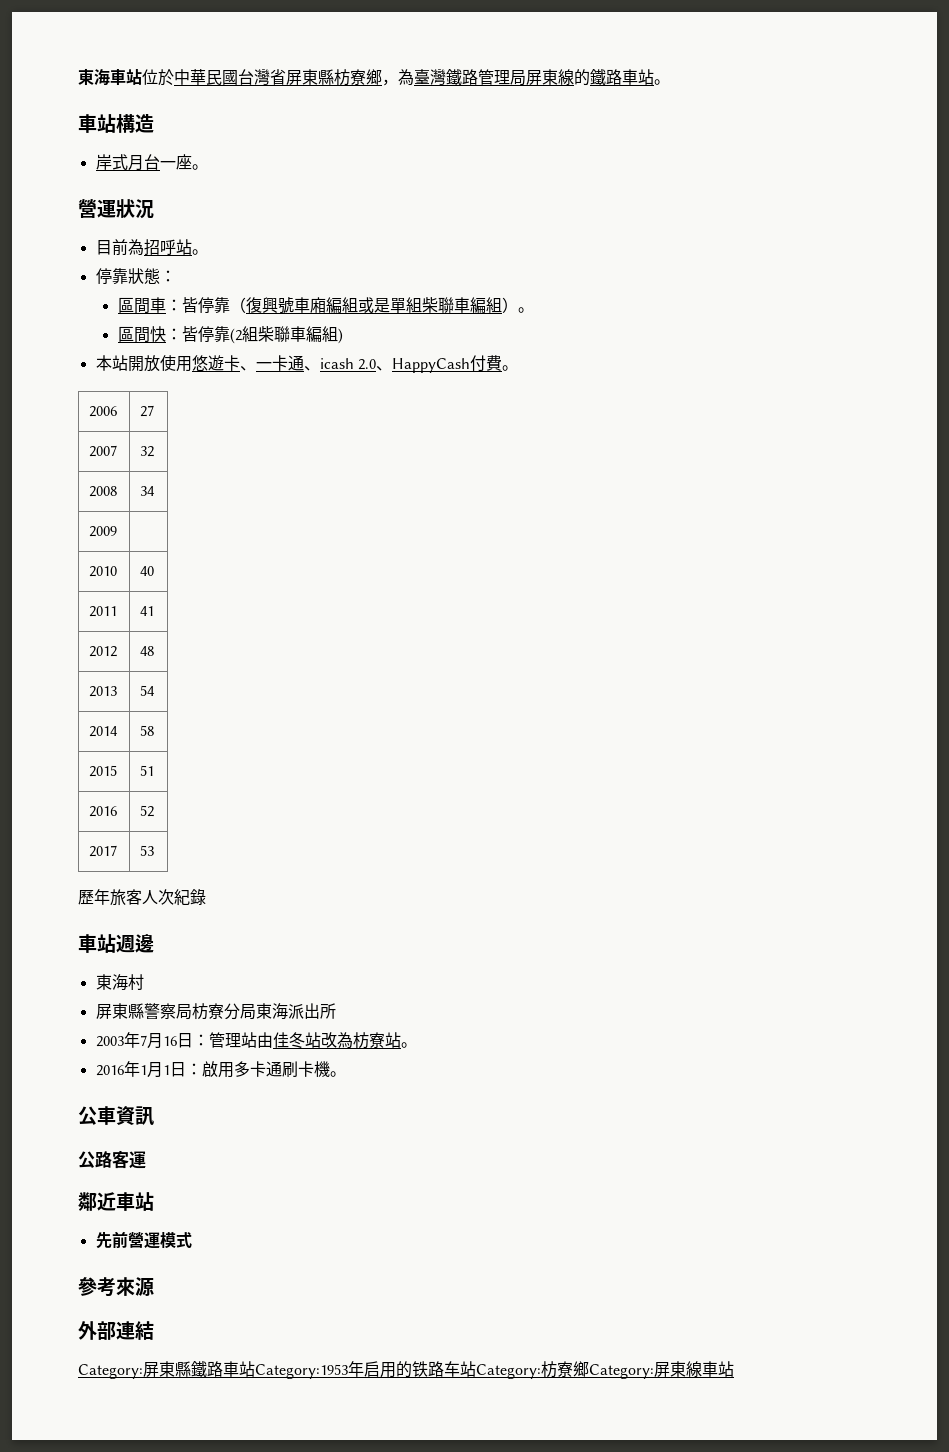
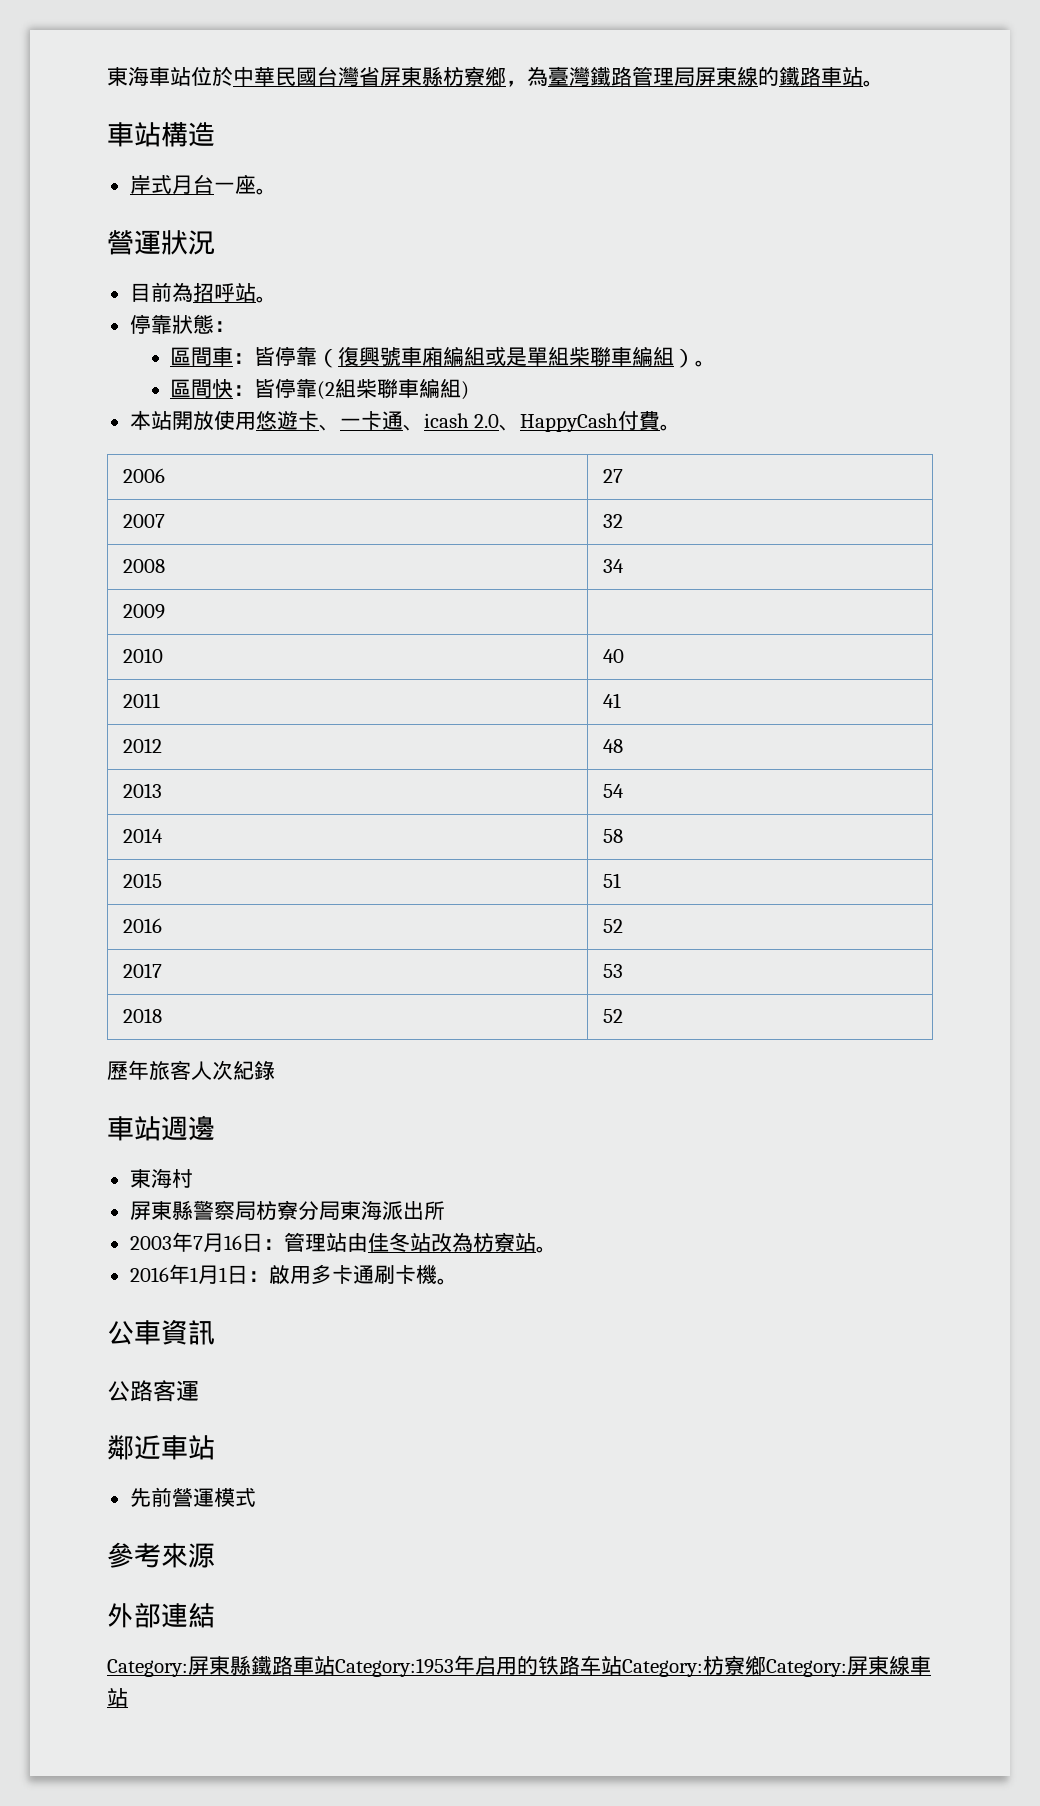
+ 2018 | 52

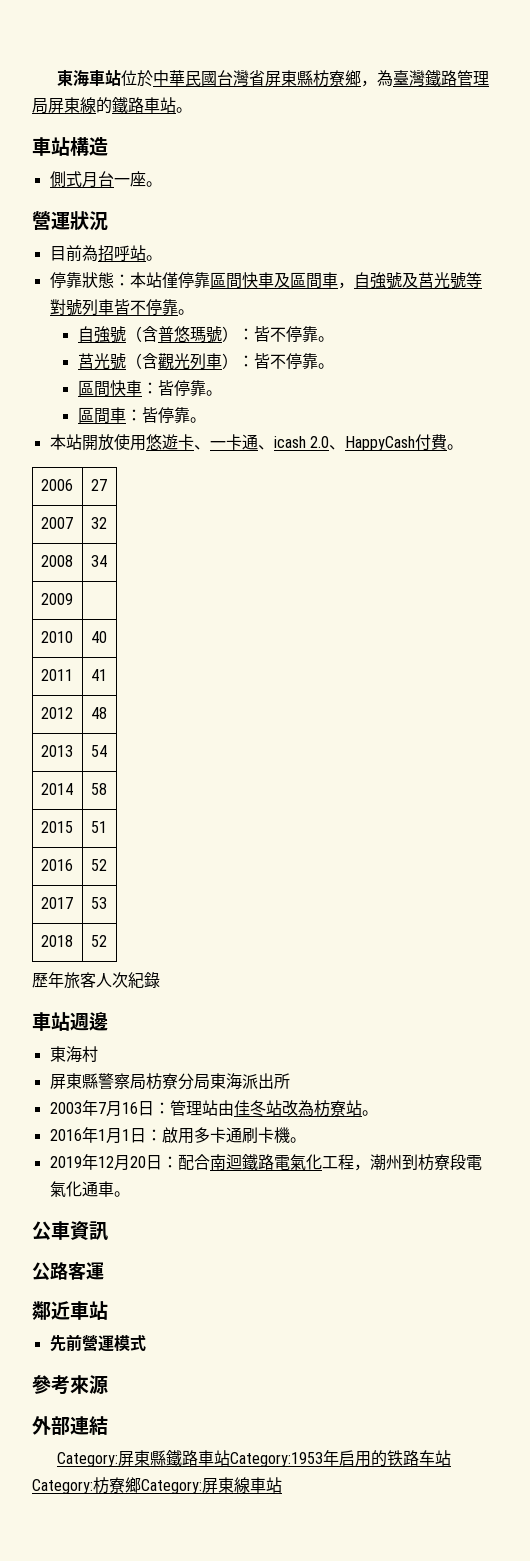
- 岸式月台一座。
+ 側式月台一座。
- 停靠狀態：
- 區間車：皆停靠（復興號車廂編組或是單組柴聯車編組）。
- 區間快：皆停靠(2組柴聯車編組)
+ 停靠狀態：本站僅停靠區間快車及區間車，自強號及莒光號等對號列車皆不停靠。
+ 自強號（含普悠瑪號）：皆不停靠。
+ 莒光號（含觀光列車）：皆不停靠。
+ 區間快車：皆停靠。
+ 區間車：皆停靠。
+ 2019年12月20日：配合南迴鐵路電氣化工程，潮州到枋寮段電氣化通車。

